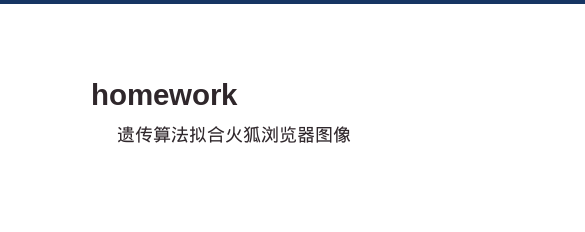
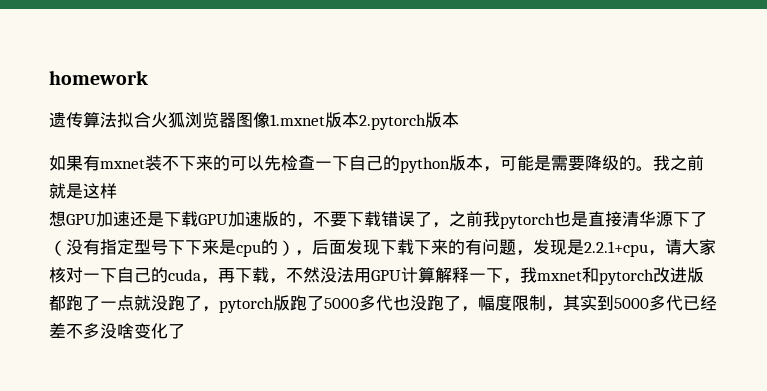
- 遗传算法拟合火狐浏览器图像
+ 遗传算法拟合火狐浏览器图像1.mxnet版本2.pytorch版本
+ 如果有mxnet装不下来的可以先检查一下自己的python版本，可能是需要降级的。我之前就是这样
+ 想GPU加速还是下载GPU加速版的，不要下载错误了，之前我pytorch也是直接清华源下了（没有指定型号下下来是cpu的），后面发现下载下来的有问题，发现是2.2.1+cpu，请大家核对一下自己的cuda，再下载，不然没法用GPU计算解释一下，我mxnet和pytorch改进版都跑了一点就没跑了，pytorch版跑了5000多代也没跑了，幅度限制，其实到5000多代已经差不多没啥变化了

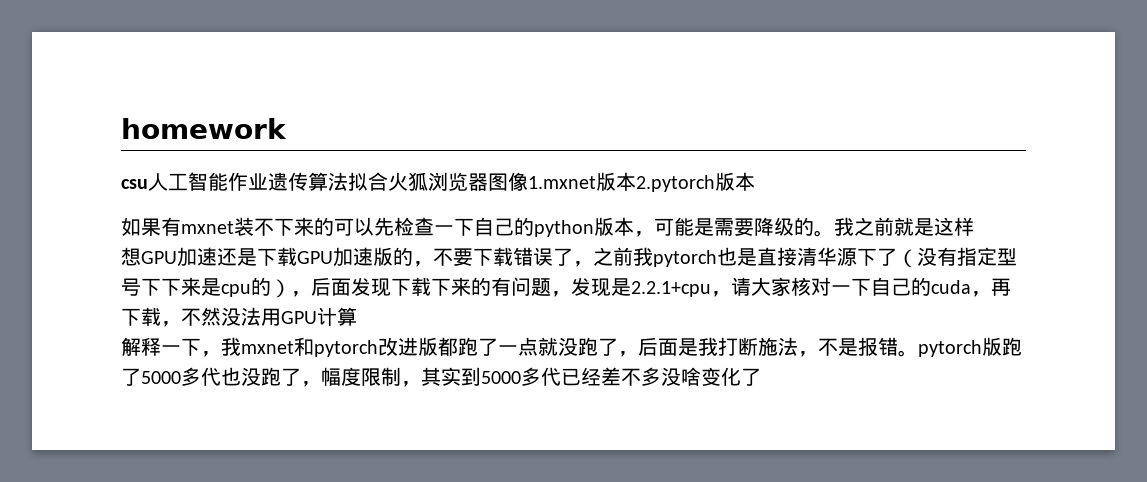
- 遗传算法拟合火狐浏览器图像1.mxnet版本2.pytorch版本
+ csu人工智能作业遗传算法拟合火狐浏览器图像1.mxnet版本2.pytorch版本
- 想GPU加速还是下载GPU加速版的，不要下载错误了，之前我pytorch也是直接清华源下了（没有指定型号下下来是cpu的），后面发现下载下来的有问题，发现是2.2.1+cpu，请大家核对一下自己的cuda，再下载，不然没法用GPU计算解释一下，我mxnet和pytorch改进版都跑了一点就没跑了，pytorch版跑了5000多代也没跑了，幅度限制，其实到5000多代已经差不多没啥变化了
+ 想GPU加速还是下载GPU加速版的，不要下载错误了，之前我pytorch也是直接清华源下了（没有指定型号下下来是cpu的），后面发现下载下来的有问题，发现是2.2.1+cpu，请大家核对一下自己的cuda，再下载，不然没法用GPU计算
+ 解释一下，我mxnet和pytorch改进版都跑了一点就没跑了，后面是我打断施法，不是报错。pytorch版跑了5000多代也没跑了，幅度限制，其实到5000多代已经差不多没啥变化了

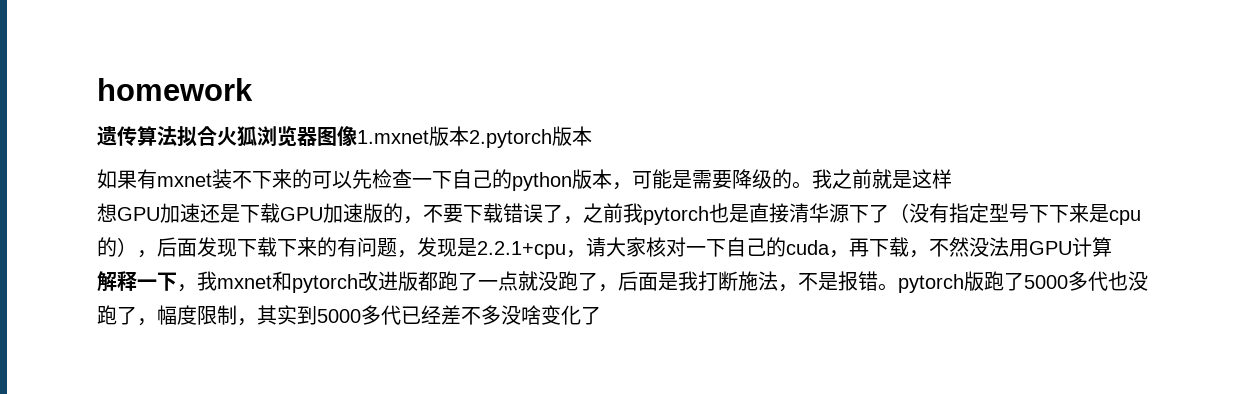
- csu人工智能作业遗传算法拟合火狐浏览器图像1.mxnet版本2.pytorch版本
+ 遗传算法拟合火狐浏览器图像1.mxnet版本2.pytorch版本

